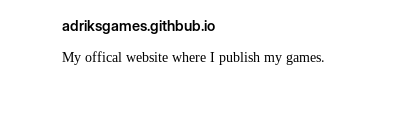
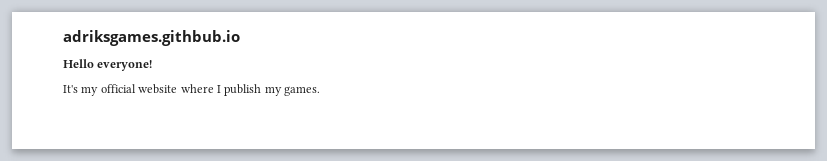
- My offical website where I publish my games.
+ Hello everyone!
+ It's my official website where I publish my games.

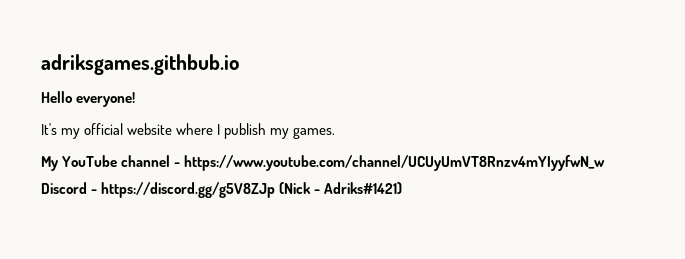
+ My YouTube channel - https://www.youtube.com/channel/UCUyUmVT8Rnzv4mYIyyfwN_w
+ Discord - https://discord.gg/g5V8ZJp (Nick - Adriks#1421)

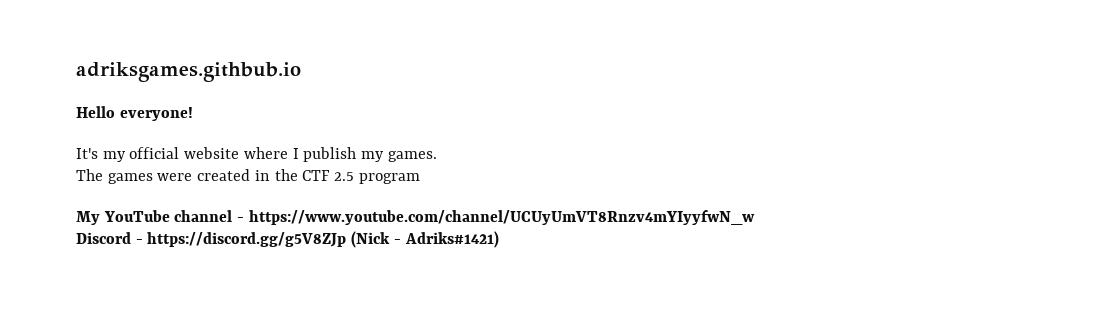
+ The games were created in the CTF 2.5 program

